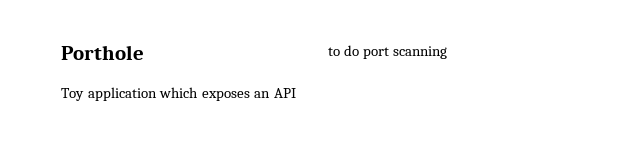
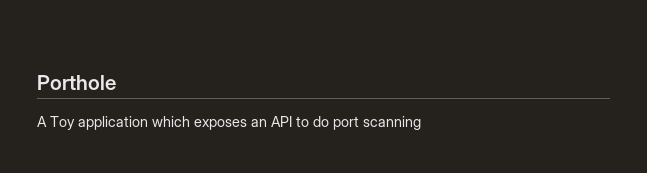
- Toy application which exposes an API to do port scanning
+ A Toy application which exposes an API to do port scanning

